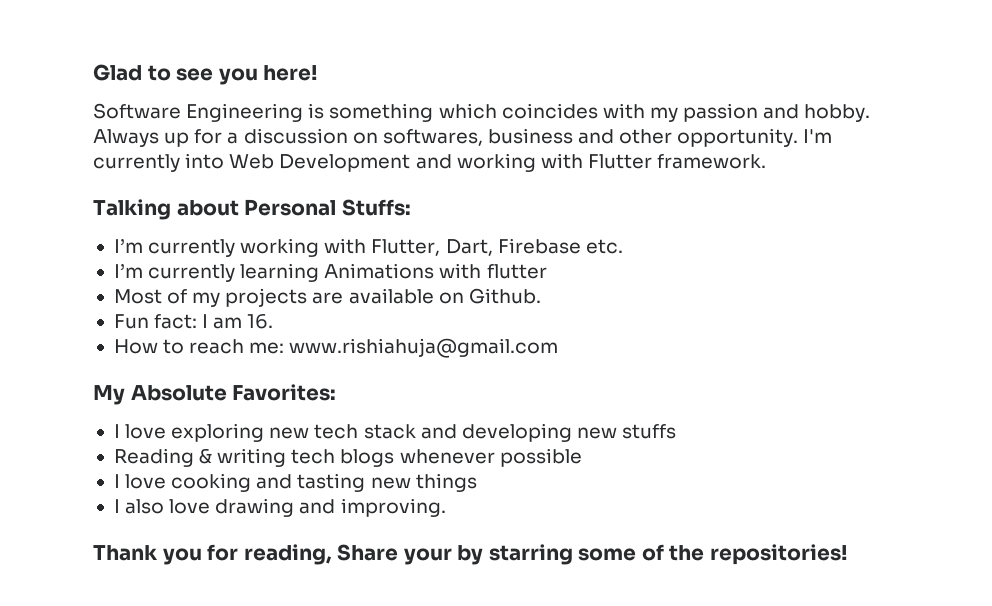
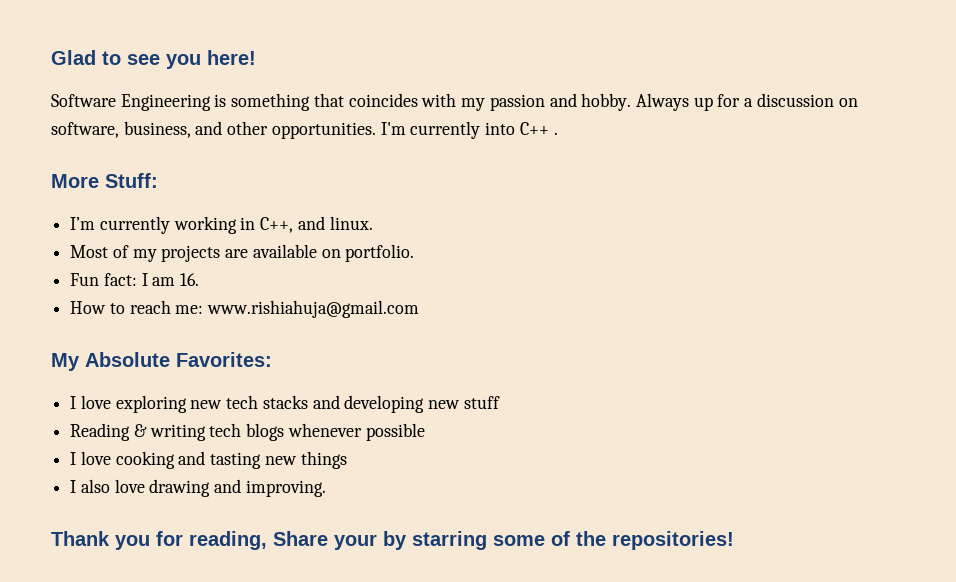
- Software Engineering is something which coincides with my passion and hobby.
+ Software Engineering is something that coincides with my passion and hobby.
- Always up for a discussion on softwares, business and other opportunity.
+ Always up for a discussion on software, business, and other opportunities.
- I'm currently into Web Development and working with Flutter framework.
- Talking about Personal Stuffs:
- I’m currently working with Flutter, Dart, Firebase etc.
- I’m currently learning Animations with flutter
+ I'm currently into C++ .
+ More Stuff:
+ I’m currently working in C++, and linux.
- Most of my projects are available on Github.
+ Most of my projects are available on portfolio.
- I love exploring new tech stack and developing new stuffs
+ I love exploring new tech stacks and developing new stuff

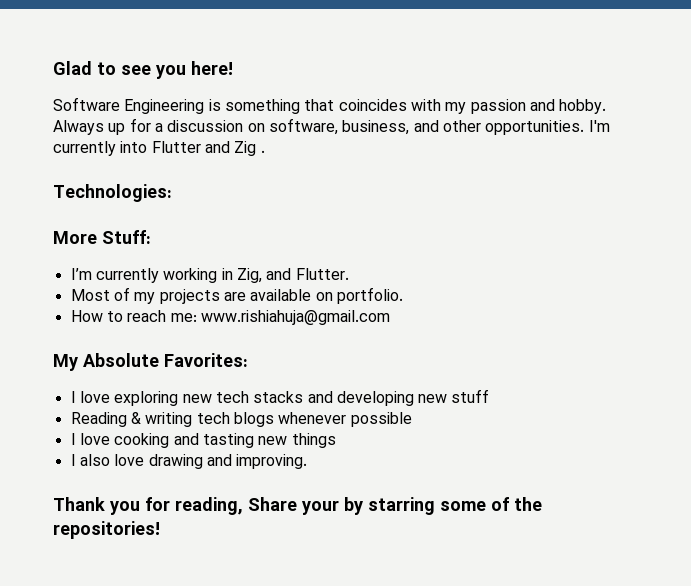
- I'm currently into C++ .
+ I'm currently into Flutter and Zig .
+ Technologies:
- I’m currently working in C++, and linux.
+ I’m currently working in Zig, and Flutter.
- Fun fact: I am 16.

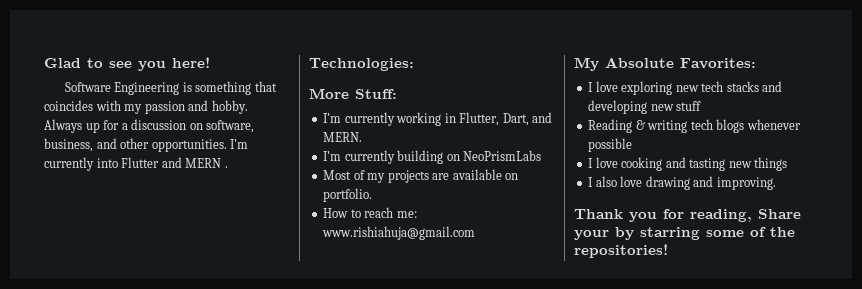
- I'm currently into Flutter and Zig .
+ I'm currently into Flutter and MERN .
- I’m currently working in Zig, and Flutter.
+ I’m currently working in Flutter, Dart, and MERN.
+ I’m currently building on NeoPrismLabs

